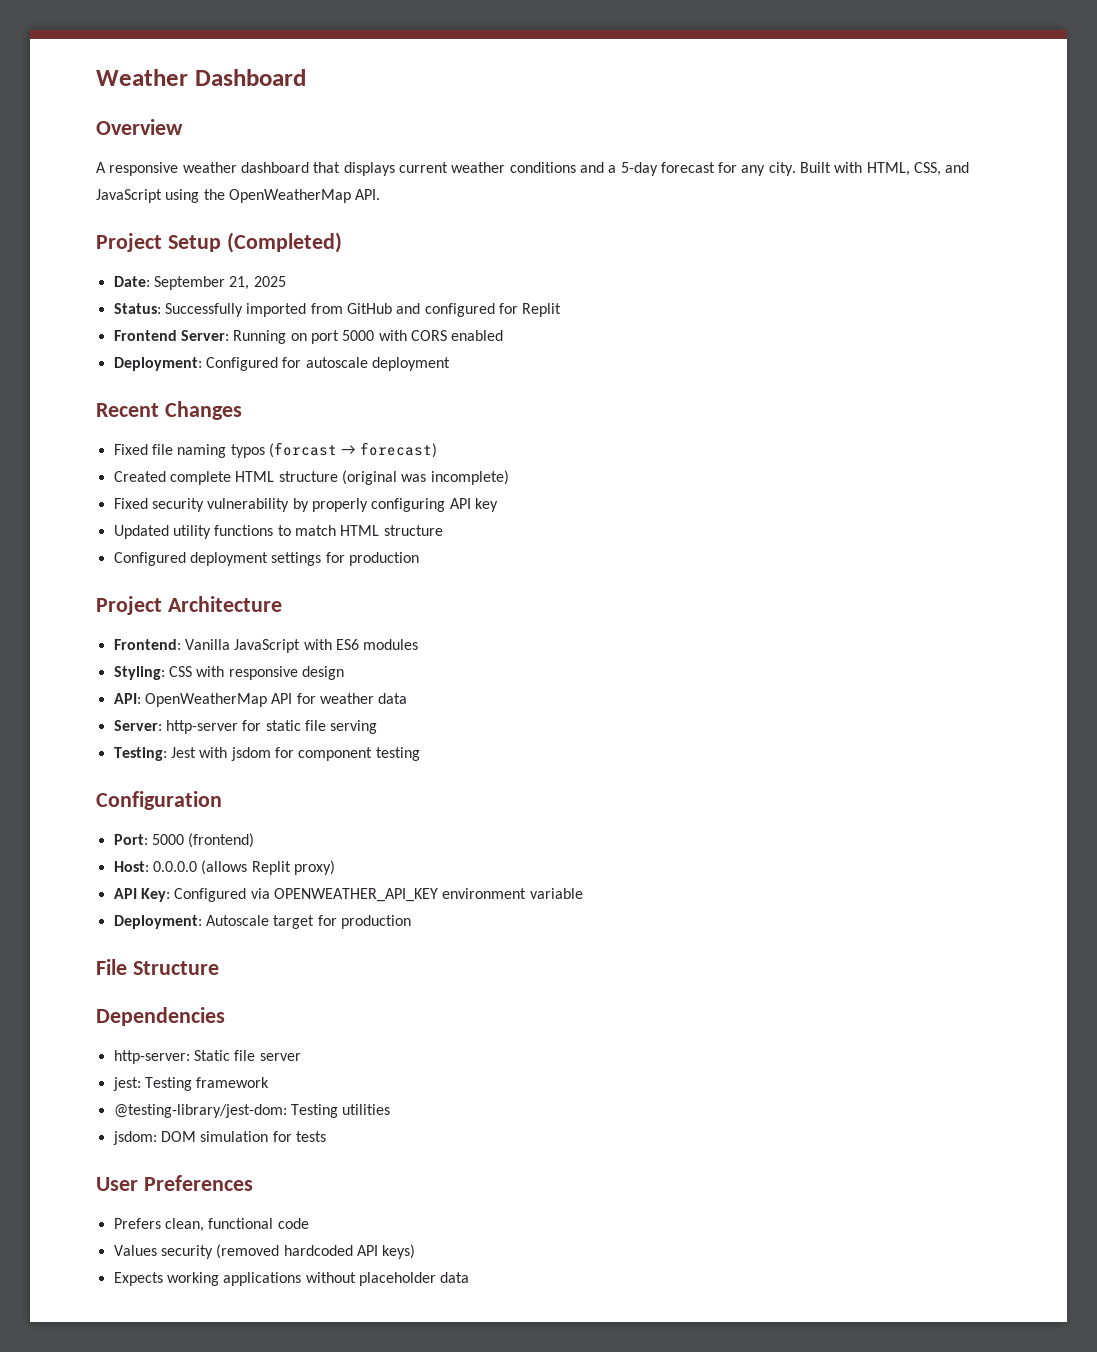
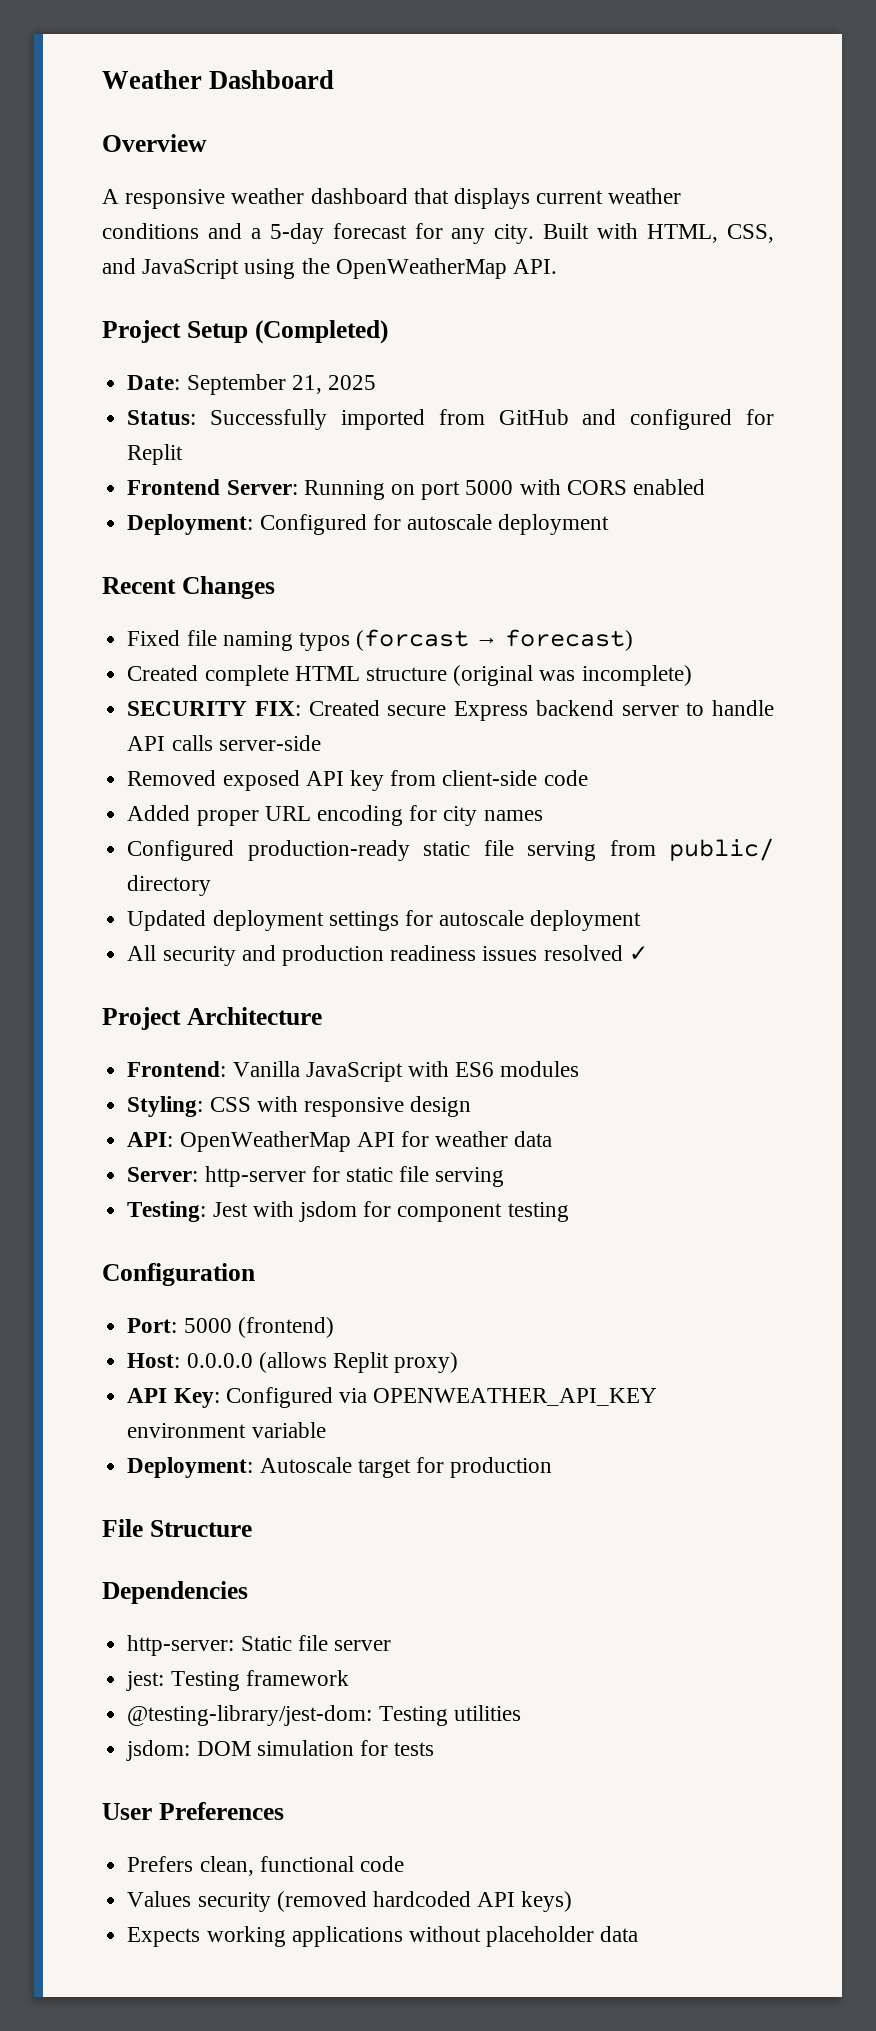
- Fixed security vulnerability by properly configuring API key
- Updated utility functions to match HTML structure
- Configured deployment settings for production
+ SECURITY FIX: Created secure Express backend server to handle API calls server-side
+ Removed exposed API key from client-side code
+ Added proper URL encoding for city names
+ Configured production-ready static file serving from public/ directory
+ Updated deployment settings for autoscale deployment
+ All security and production readiness issues resolved ✓

